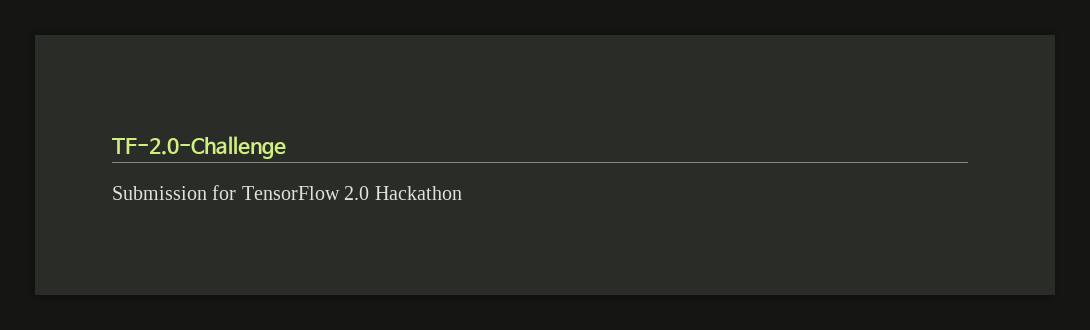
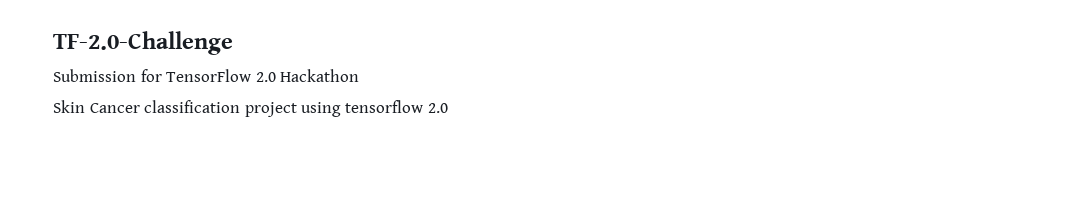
+ Skin Cancer classification project using tensorflow 2.0

